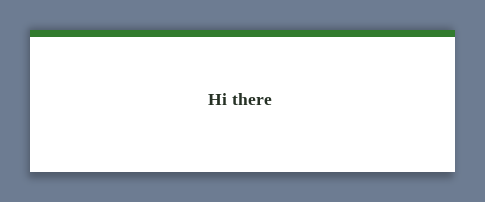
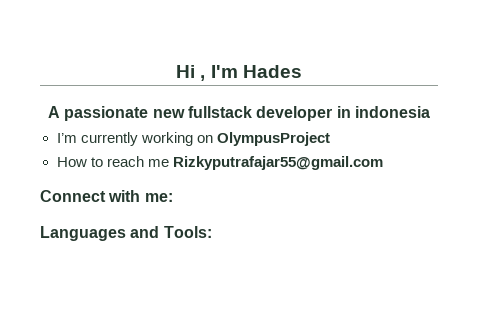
- Hi there
+ Hi , I'm Hades
+ A passionate new fullstack developer in indonesia
+ I’m currently working on OlympusProject
+ How to reach me Rizkyputrafajar55@gmail.com
+ Connect with me:
+ Languages and Tools:

